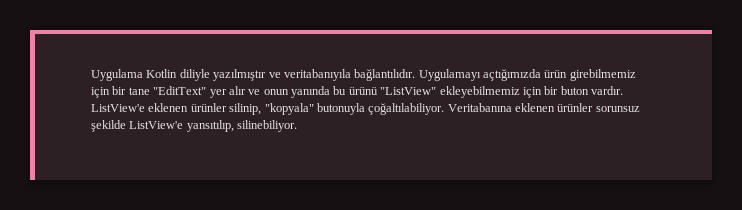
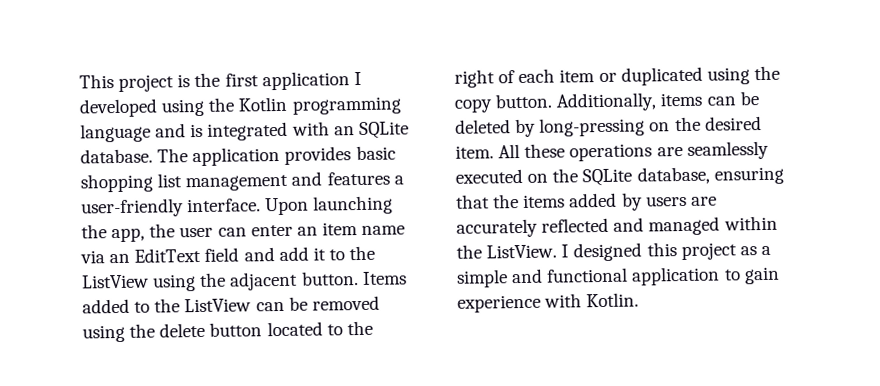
- Uygulama Kotlin diliyle yazılmıştır ve veritabanıyıla bağlantılıdır. Uygulamayı açtığımızda ürün girebilmemiz için bir tane "EditText" yer alır ve onun yanında bu ürünü "ListView" ekleyebilmemiz için bir buton vardır. ListView'e eklenen ürünler silinip, "kopyala" butonuyla çoğaltılabiliyor. Veritabanına eklenen ürünler sorunsuz şekilde ListView'e yansıtılıp, silinebiliyor.
+ This project is the first application I developed using the Kotlin programming language and is integrated with an SQLite database. The application provides basic shopping list management and features a user-friendly interface. Upon launching the app, the user can enter an item name via an EditText field and add it to the ListView using the adjacent button. Items added to the ListView can be removed using the delete button located to the right of each item or duplicated using the copy button. Additionally, items can be deleted by long-pressing on the desired item. All these operations are seamlessly executed on the SQLite database, ensuring that the items added by users are accurately reflected and managed within the ListView. I designed this project as a simple and functional application to gain experience with Kotlin.

